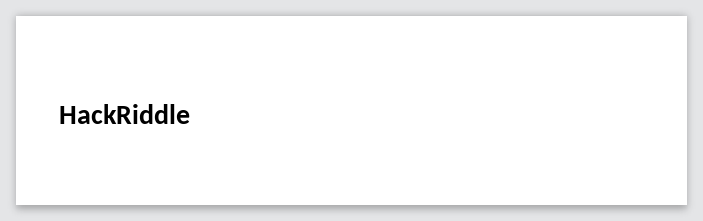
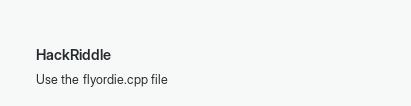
+ Use the flyordie.cpp file

